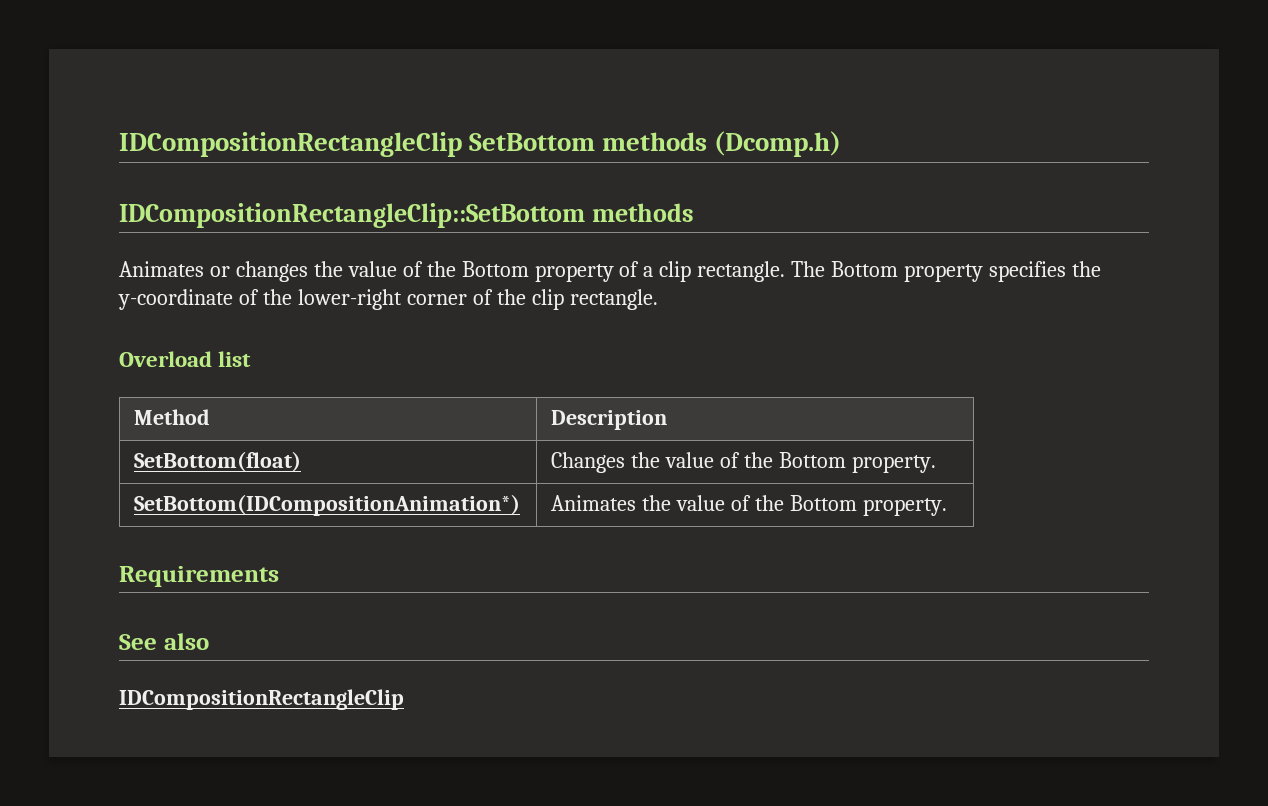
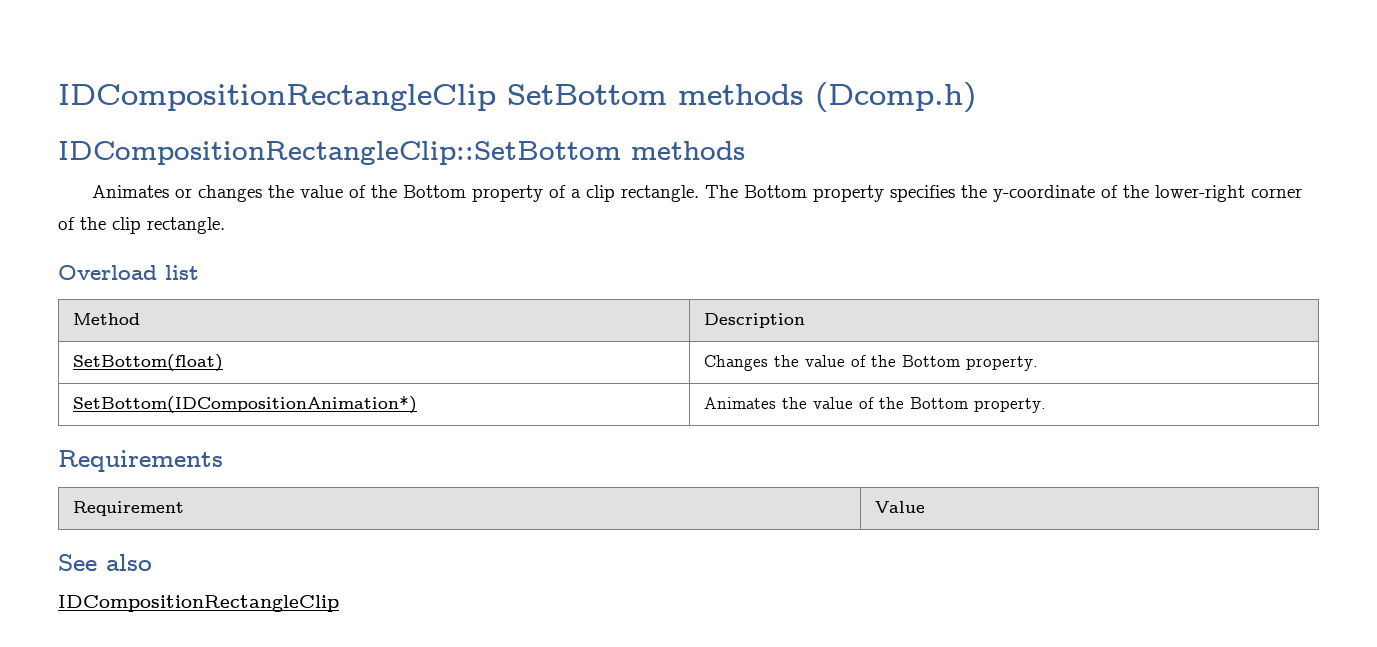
+ Requirement | Value

